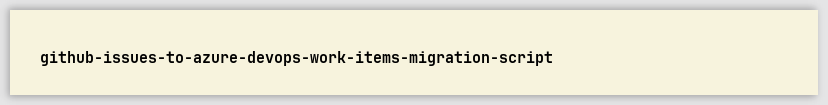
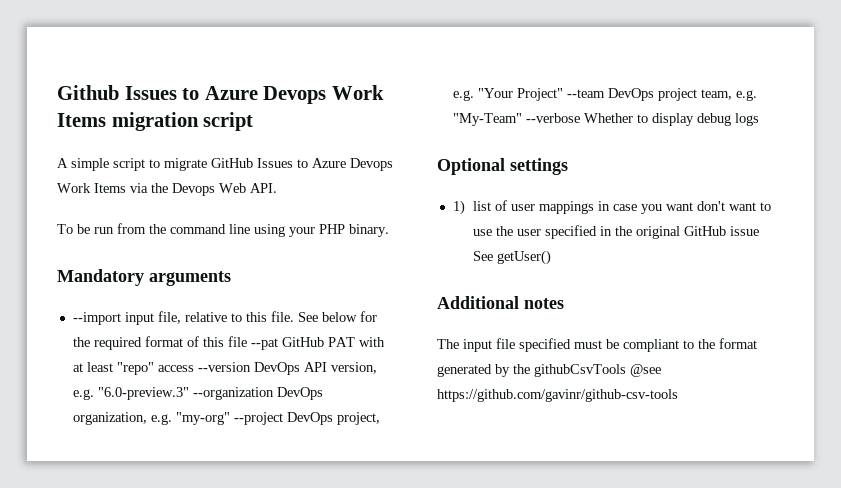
- github-issues-to-azure-devops-work-items-migration-script
+ Github Issues to Azure Devops Work Items migration script
+ A simple script to migrate GitHub Issues to Azure Devops Work Items via the Devops Web API.
+ To be run from the command line using your PHP binary.
+ Mandatory arguments
+ --import input file, relative to this file. See below for the required format of this file --pat GitHub PAT with at least "repo" access --version DevOps API version, e.g. "6.0-preview.3" --organization DevOps organization, e.g. "my-org" --project DevOps project, e.g. "Your Project" --team DevOps project team, e.g. "My-Team" --verbose Whether to display debug logs
+ Optional settings
+ 1) list of user mappings in case you want don't want to use the user specified in the original GitHub issue See getUser()
+ Additional notes
+ The input file specified must be compliant to the format generated by the githubCsvTools @see https://github.com/gavinr/github-csv-tools

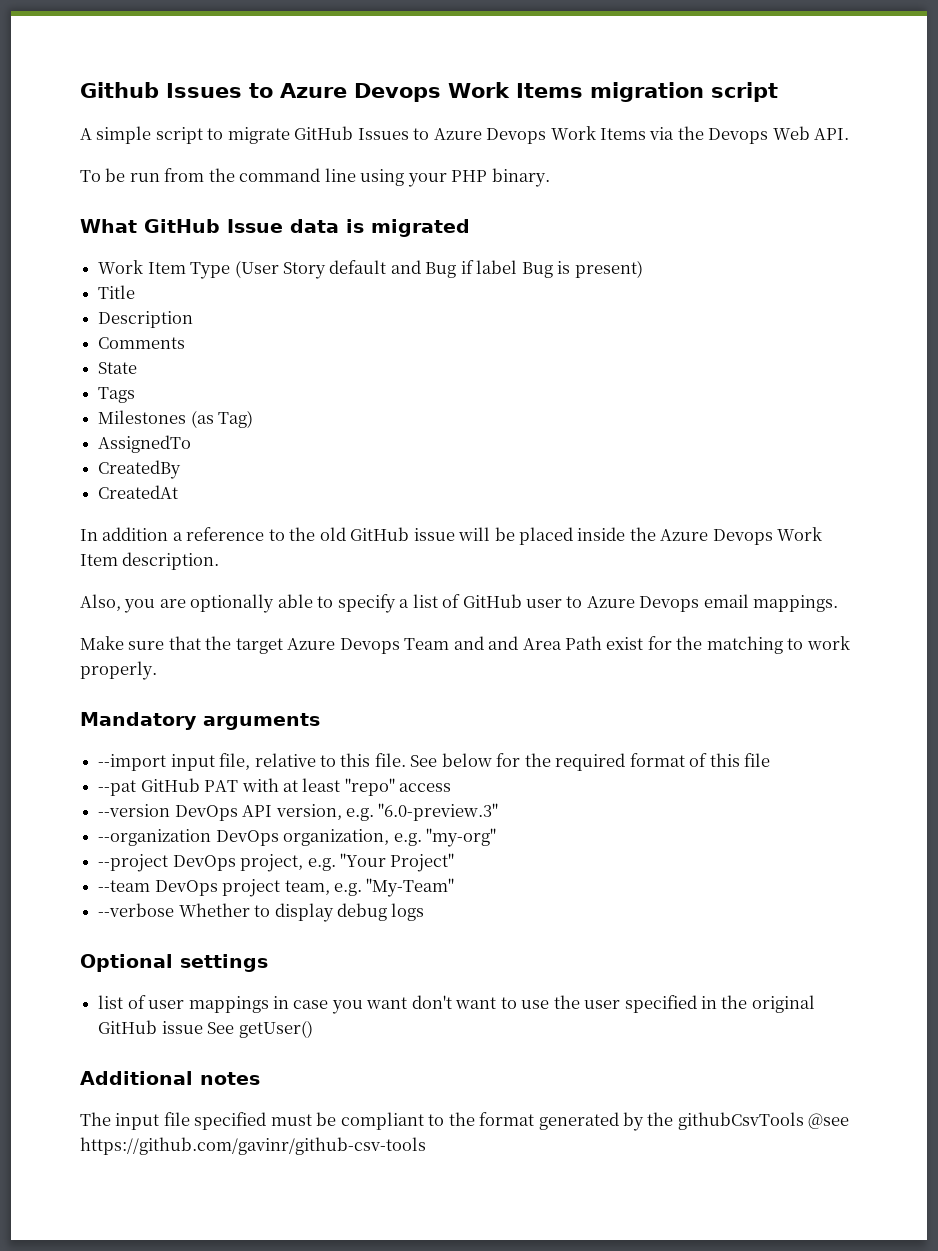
+ What GitHub Issue data is migrated
+ Work Item Type (User Story default and Bug if label Bug is present)
+ Title
+ Description
+ Comments
+ State
+ Tags
+ Milestones (as Tag)
+ AssignedTo
+ CreatedBy
+ CreatedAt
+ In addition a reference to the old GitHub issue will be placed inside the Azure Devops Work Item description.
+ Also, you are optionally able to specify a list of GitHub user to Azure Devops email mappings.
+ Make sure that the target Azure Devops Team and and Area Path exist for the matching to work properly.
- See below for the required format of this file --pat GitHub PAT with at least "repo" access --version DevOps API version, e.g. "6.0-preview.3" --organization DevOps organization, e.g. "my-org" --project DevOps project, e.g. "Your Project" --team DevOps project team, e.g. "My-Team" --verbose Whether to display debug logs
+ See below for the required format of this file
+ --pat GitHub PAT with at least "repo" access
+ --version DevOps API version, e.g. "6.0-preview.3"
+ --organization DevOps organization, e.g. "my-org"
+ --project DevOps project, e.g. "Your Project"
+ --team DevOps project team, e.g. "My-Team"
+ --verbose Whether to display debug logs
- 1) list of user mappings in case you want don't want to use the user specified in the original GitHub issue See getUser()
+ list of user mappings in case you want don't want to use the user specified in the original GitHub issue See getUser()

